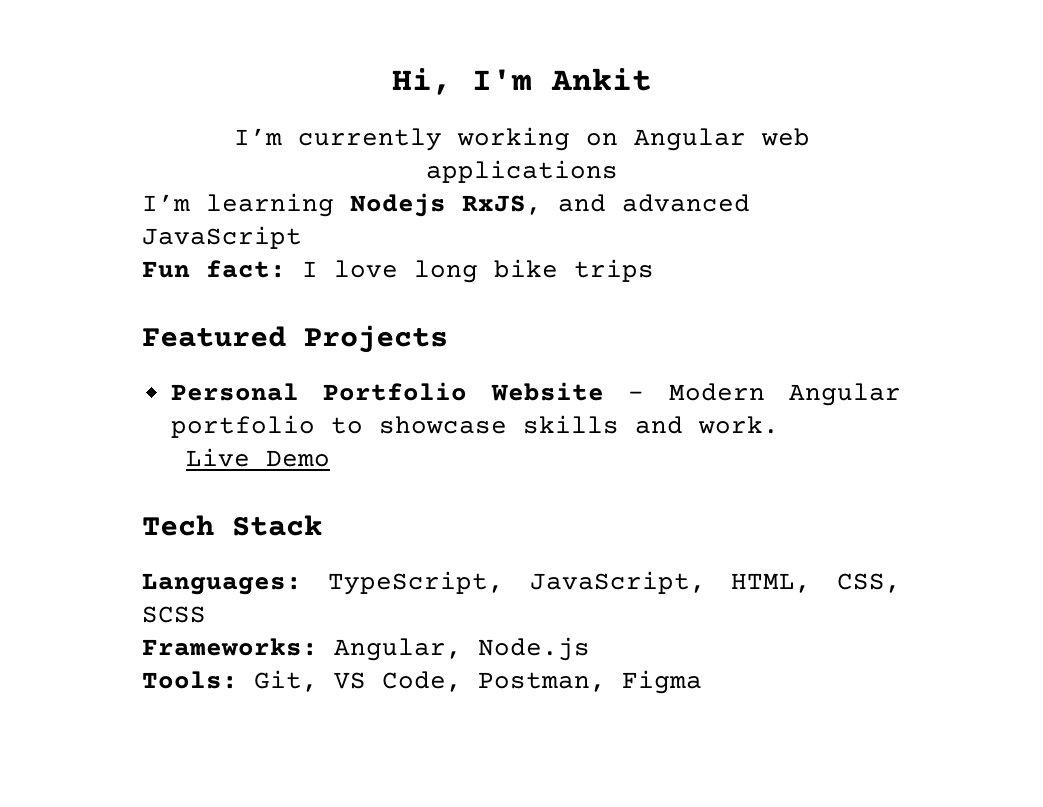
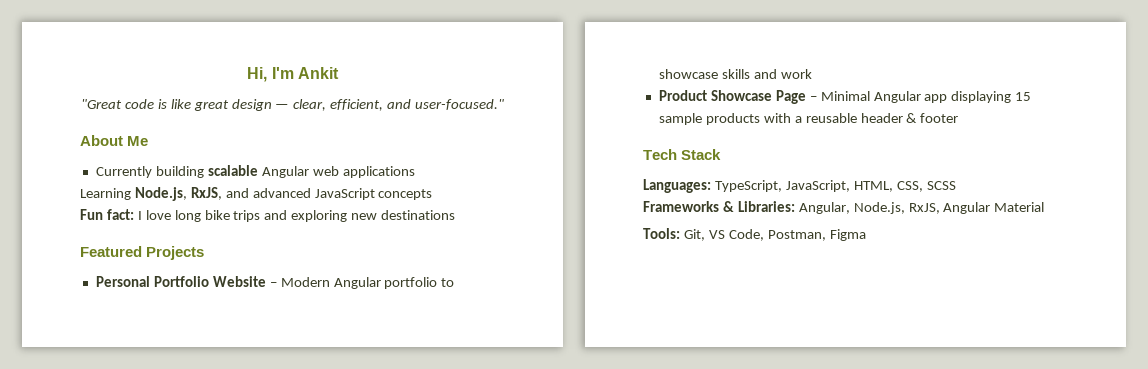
- I’m currently working on Angular web applications
+ "Great code is like great design — clear, efficient, and user-focused."
+ About Me
+ Currently building scalable Angular web applications
- I’m learning Nodejs RxJS, and advanced JavaScript
+ Learning Node.js, RxJS, and advanced JavaScript concepts
- Fun fact: I love long bike trips
+ Fun fact: I love long bike trips and exploring new destinations
- Personal Portfolio Website – Modern Angular portfolio to showcase skills and work.
- Live Demo
+ Personal Portfolio Website – Modern Angular portfolio to showcase skills and work
+ Product Showcase Page – Minimal Angular app displaying 15 sample products with a reusable header & footer
- Frameworks: Angular, Node.js
+ Frameworks & Libraries: Angular, Node.js, RxJS, Angular Material

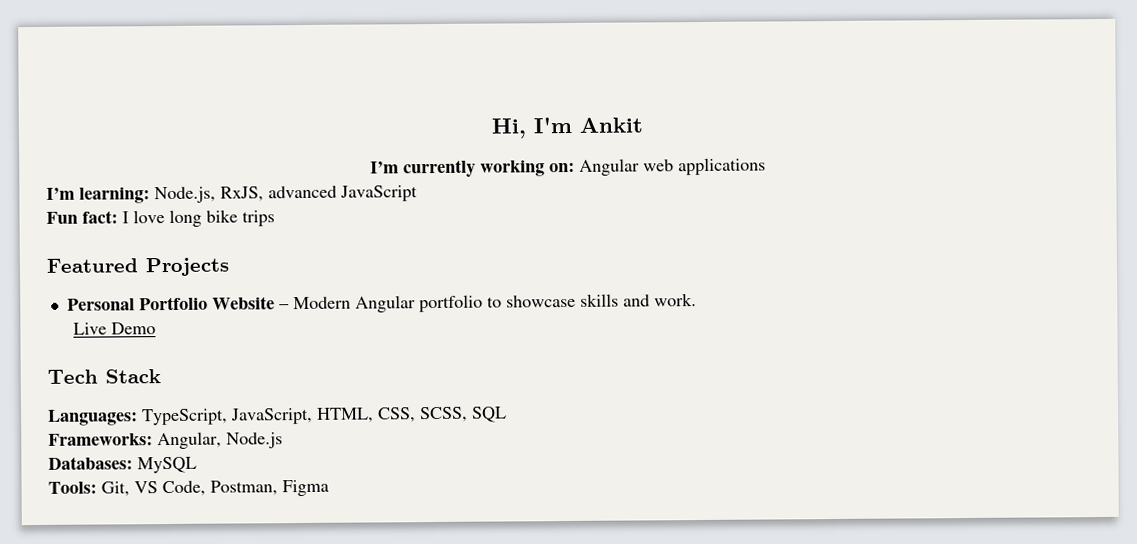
- "Great code is like great design — clear, efficient, and user-focused."
- About Me
- Currently building scalable Angular web applications
+ I’m currently working on: Angular web applications
- Learning Node.js, RxJS, and advanced JavaScript concepts
+ I’m learning: Node.js, RxJS, advanced JavaScript
- Fun fact: I love long bike trips and exploring new destinations
+ Fun fact: I love long bike trips
- Personal Portfolio Website – Modern Angular portfolio to showcase skills and work
- Product Showcase Page – Minimal Angular app displaying 15 sample products with a reusable header & footer
+ Personal Portfolio Website – Modern Angular portfolio to showcase skills and work.
+ Live Demo
- Languages: TypeScript, JavaScript, HTML, CSS, SCSS
- Frameworks & Libraries: Angular, Node.js, RxJS, Angular Material
+ Languages: TypeScript, JavaScript, HTML, CSS, SCSS, SQL
+ Frameworks: Angular, Node.js
+ Databases: MySQL

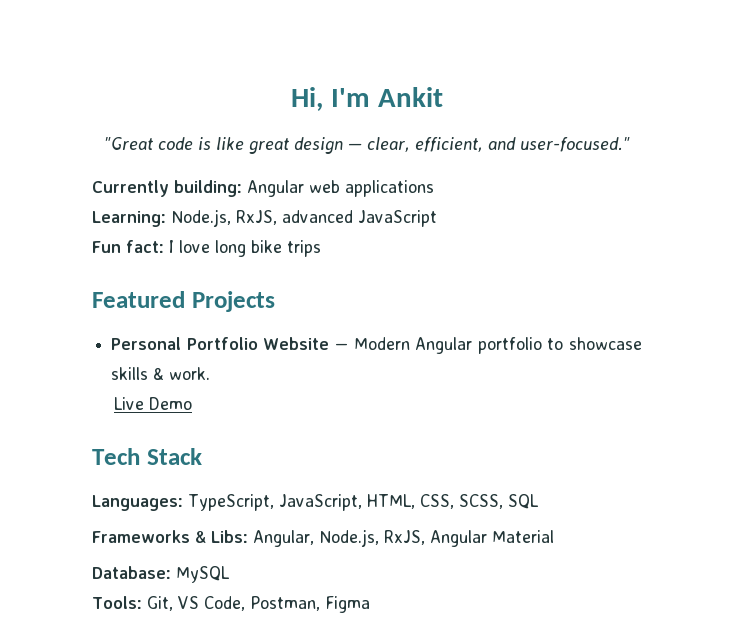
- I’m currently working on: Angular web applications
+ "Great code is like great design — clear, efficient, and user-focused."
+ Currently building: Angular web applications
- I’m learning: Node.js, RxJS, advanced JavaScript
+ Learning: Node.js, RxJS, advanced JavaScript
- Personal Portfolio Website – Modern Angular portfolio to showcase skills and work.
+ Personal Portfolio Website — Modern Angular portfolio to showcase skills & work.
- Frameworks: Angular, Node.js
- Databases: MySQL
+ Frameworks & Libs: Angular, Node.js, RxJS, Angular Material
+ Database: MySQL

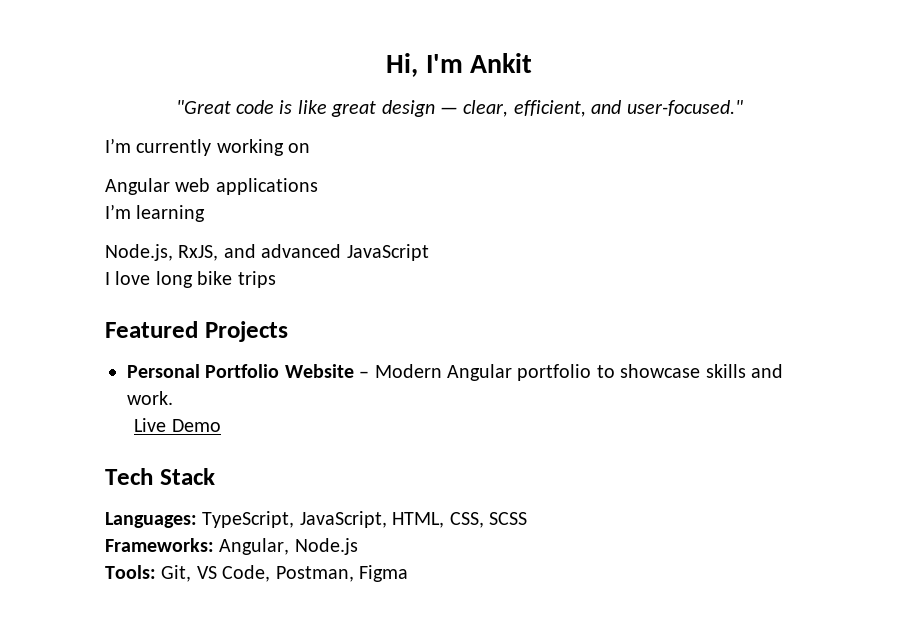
- Currently building: Angular web applications
+ I’m currently working on
+ Angular web applications
- Learning: Node.js, RxJS, advanced JavaScript
+ I’m learning
+ Node.js, RxJS, and advanced JavaScript
- Fun fact: I love long bike trips
+ I love long bike trips
- Personal Portfolio Website — Modern Angular portfolio to showcase skills & work.
+ Personal Portfolio Website – Modern Angular portfolio to showcase skills and work.
- Languages: TypeScript, JavaScript, HTML, CSS, SCSS, SQL
- Frameworks & Libs: Angular, Node.js, RxJS, Angular Material
- Database: MySQL
+ Languages: TypeScript, JavaScript, HTML, CSS, SCSS
+ Frameworks: Angular, Node.js

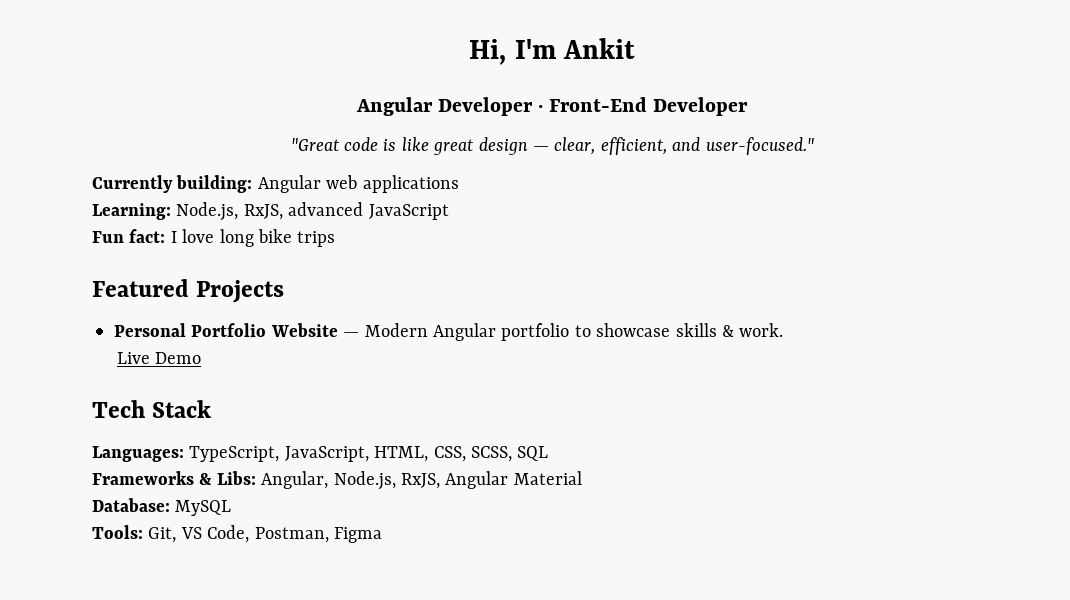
+ Angular Developer · Front-End Developer
- I’m currently working on
- Angular web applications
+ Currently building: Angular web applications
- I’m learning
- Node.js, RxJS, and advanced JavaScript
+ Learning: Node.js, RxJS, advanced JavaScript
- I love long bike trips
+ Fun fact: I love long bike trips
- Personal Portfolio Website – Modern Angular portfolio to showcase skills and work.
+ Personal Portfolio Website — Modern Angular portfolio to showcase skills & work.
- Languages: TypeScript, JavaScript, HTML, CSS, SCSS
- Frameworks: Angular, Node.js
+ Languages: TypeScript, JavaScript, HTML, CSS, SCSS, SQL
+ Frameworks & Libs: Angular, Node.js, RxJS, Angular Material
+ Database: MySQL

